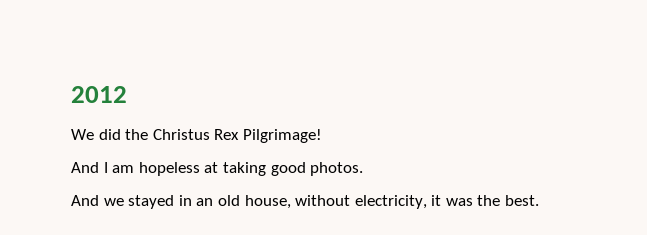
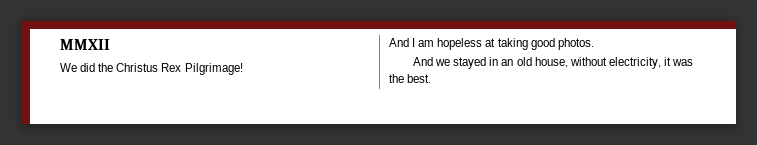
- 2012
+ MMXII

